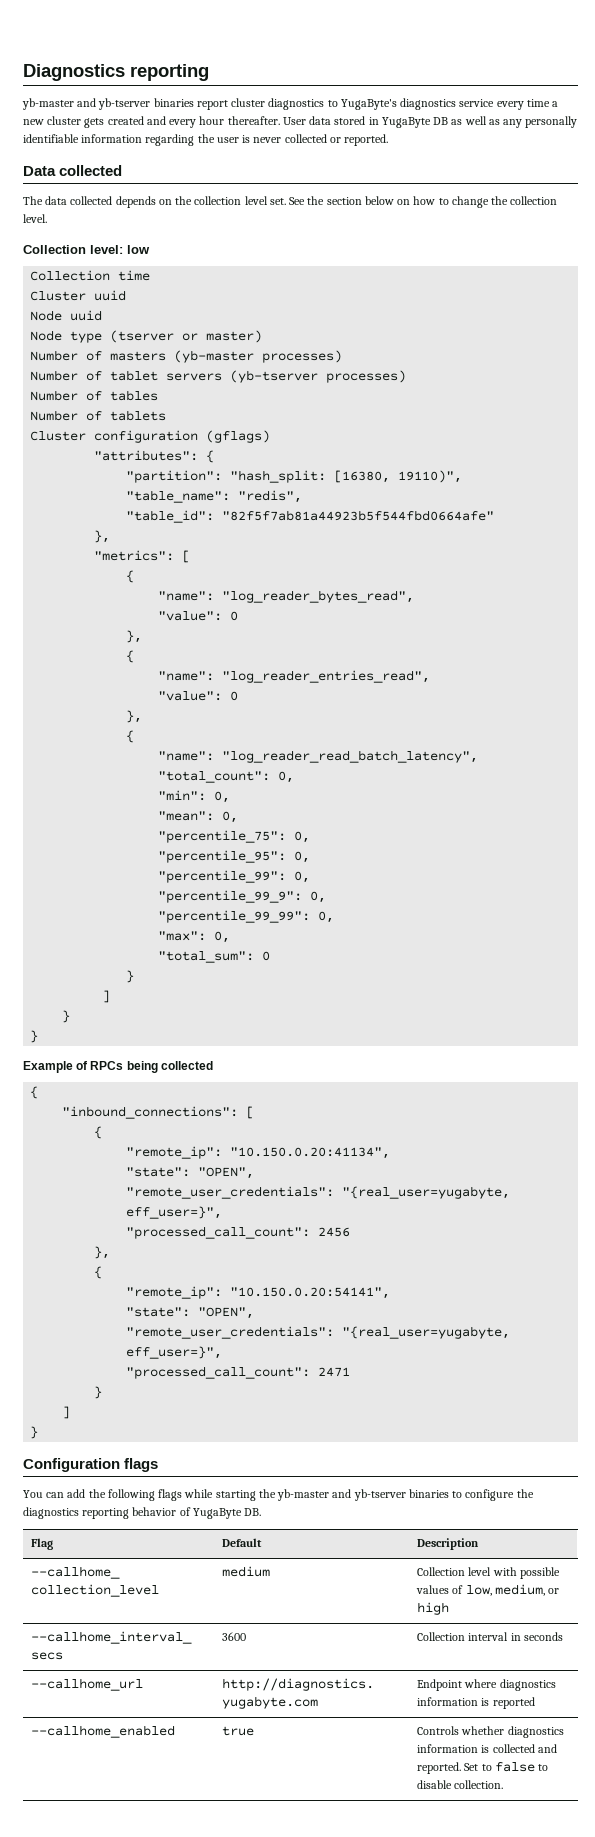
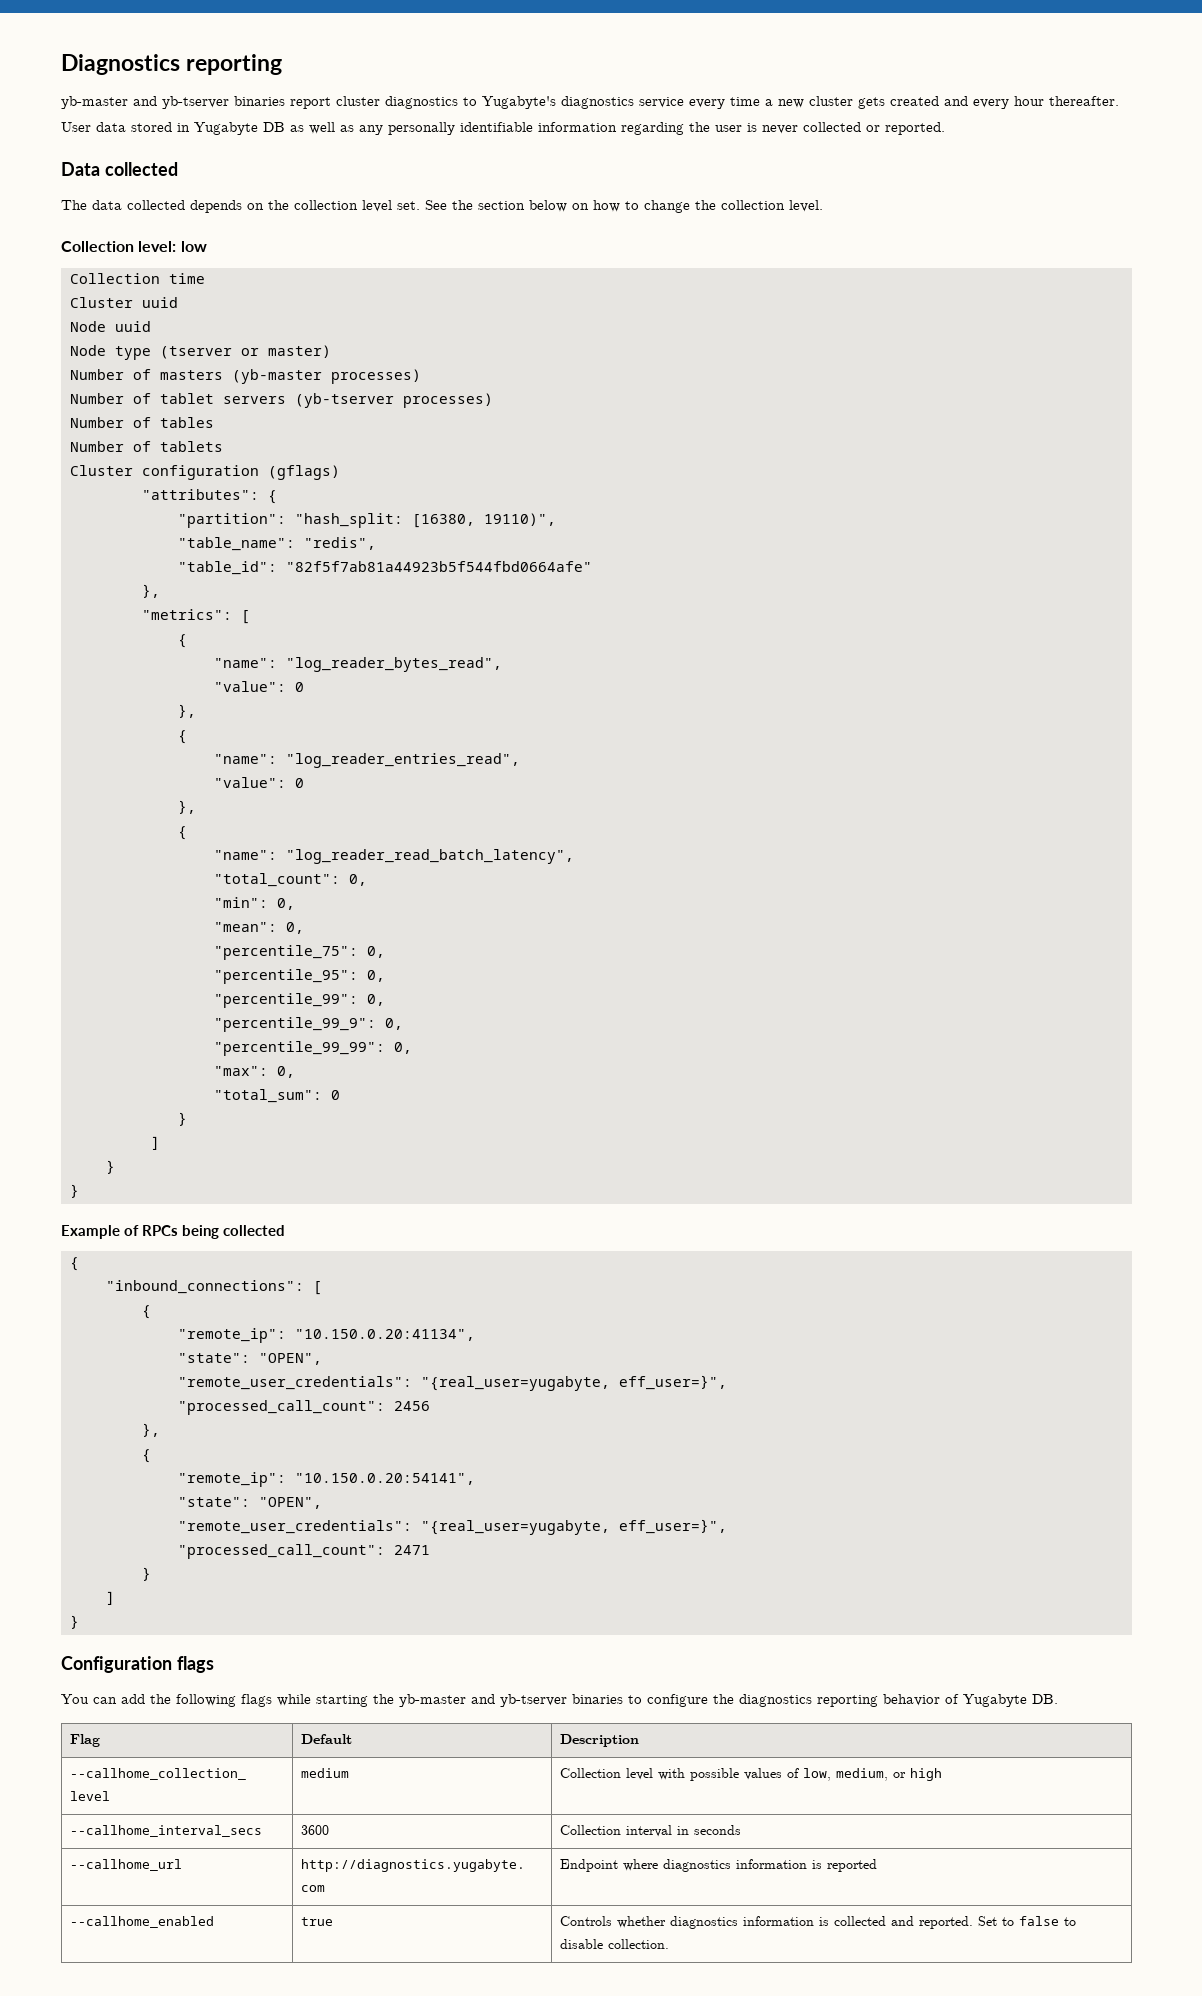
- yb-master and yb-tserver binaries report cluster diagnostics to YugaByte's diagnostics service every time a new cluster gets created and every hour thereafter.
+ yb-master and yb-tserver binaries report cluster diagnostics to Yugabyte's diagnostics service every time a new cluster gets created and every hour thereafter.
- User data stored in YugaByte DB as well as any personally identifiable information regarding the user is never collected or reported.
+ User data stored in Yugabyte DB as well as any personally identifiable information regarding the user is never collected or reported.
- You can add the following flags while starting the yb-master and yb-tserver binaries to configure the diagnostics reporting behavior of YugaByte DB.
+ You can add the following flags while starting the yb-master and yb-tserver binaries to configure the diagnostics reporting behavior of Yugabyte DB.

